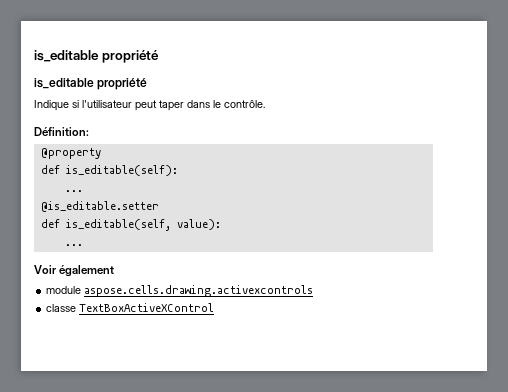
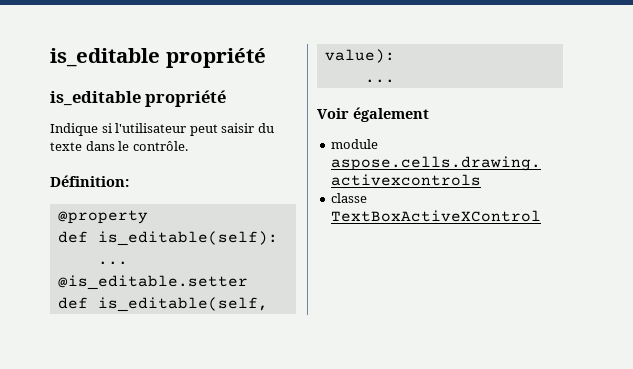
- Indique si l'utilisateur peut taper dans le contrôle.
+ Indique si l'utilisateur peut saisir du texte dans le contrôle.

